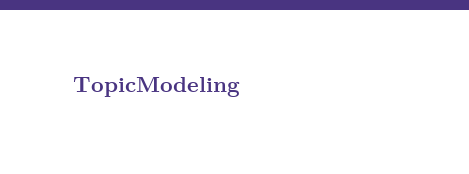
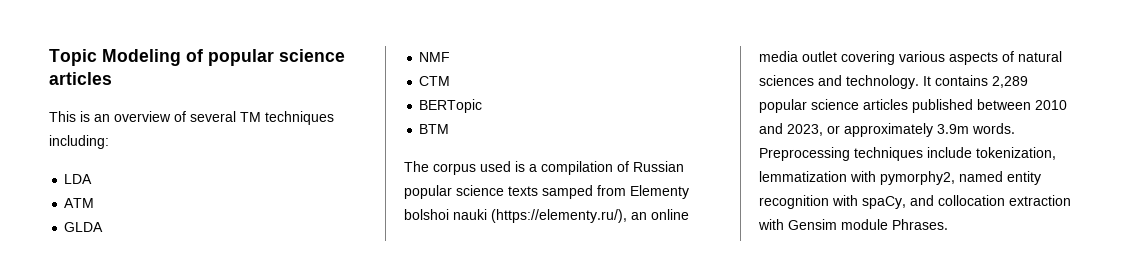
- TopicModeling
+ Topic Modeling of popular science articles
+ This is an overview of several TM techniques including:
+ LDA
+ ATM
+ GLDA
+ NMF
+ CTM
+ BERTopic
+ BTM
+ The corpus used is a compilation of Russian popular science texts samped from Elementy bolshoi nauki (https://elementy.ru/), an online media outlet covering various aspects of natural sciences and technology. It contains 2,289 popular science articles published between 2010 and 2023, or approximately 3.9m words. Preprocessing techniques include tokenization, lemmatization with pymorphy2, named entity recognition with spaCy, and collocation extraction with Gensim module Phrases.

